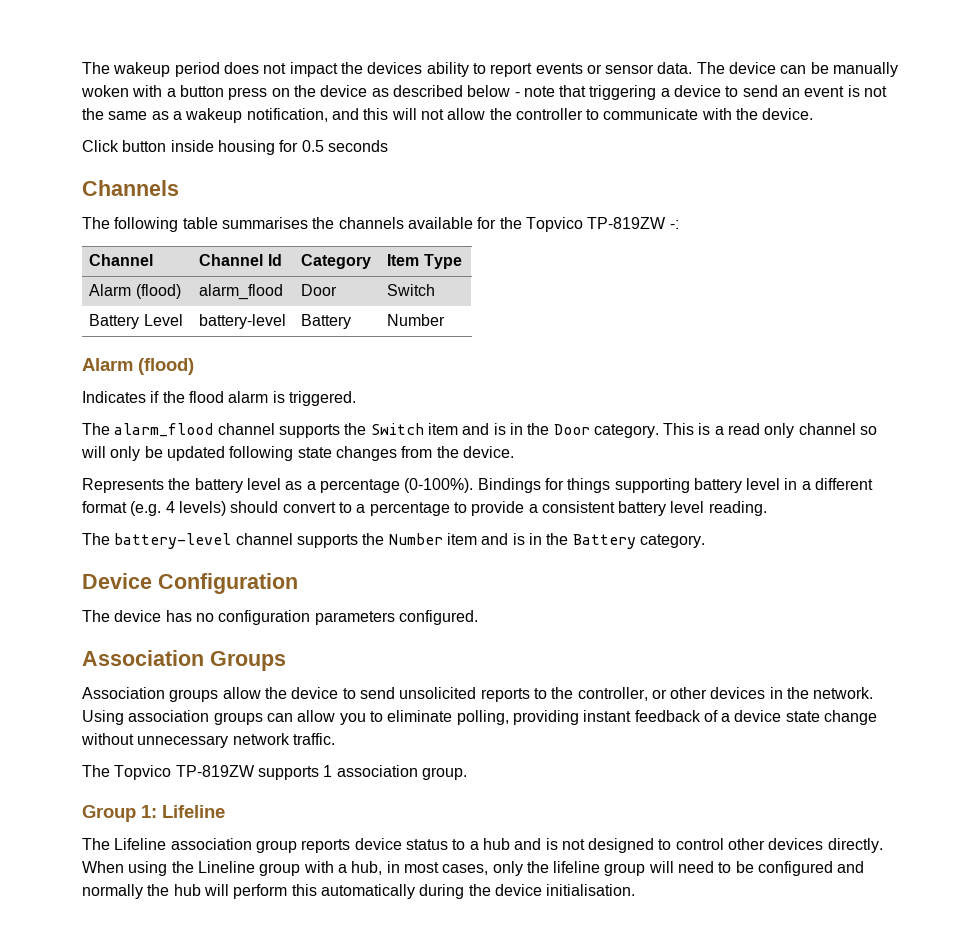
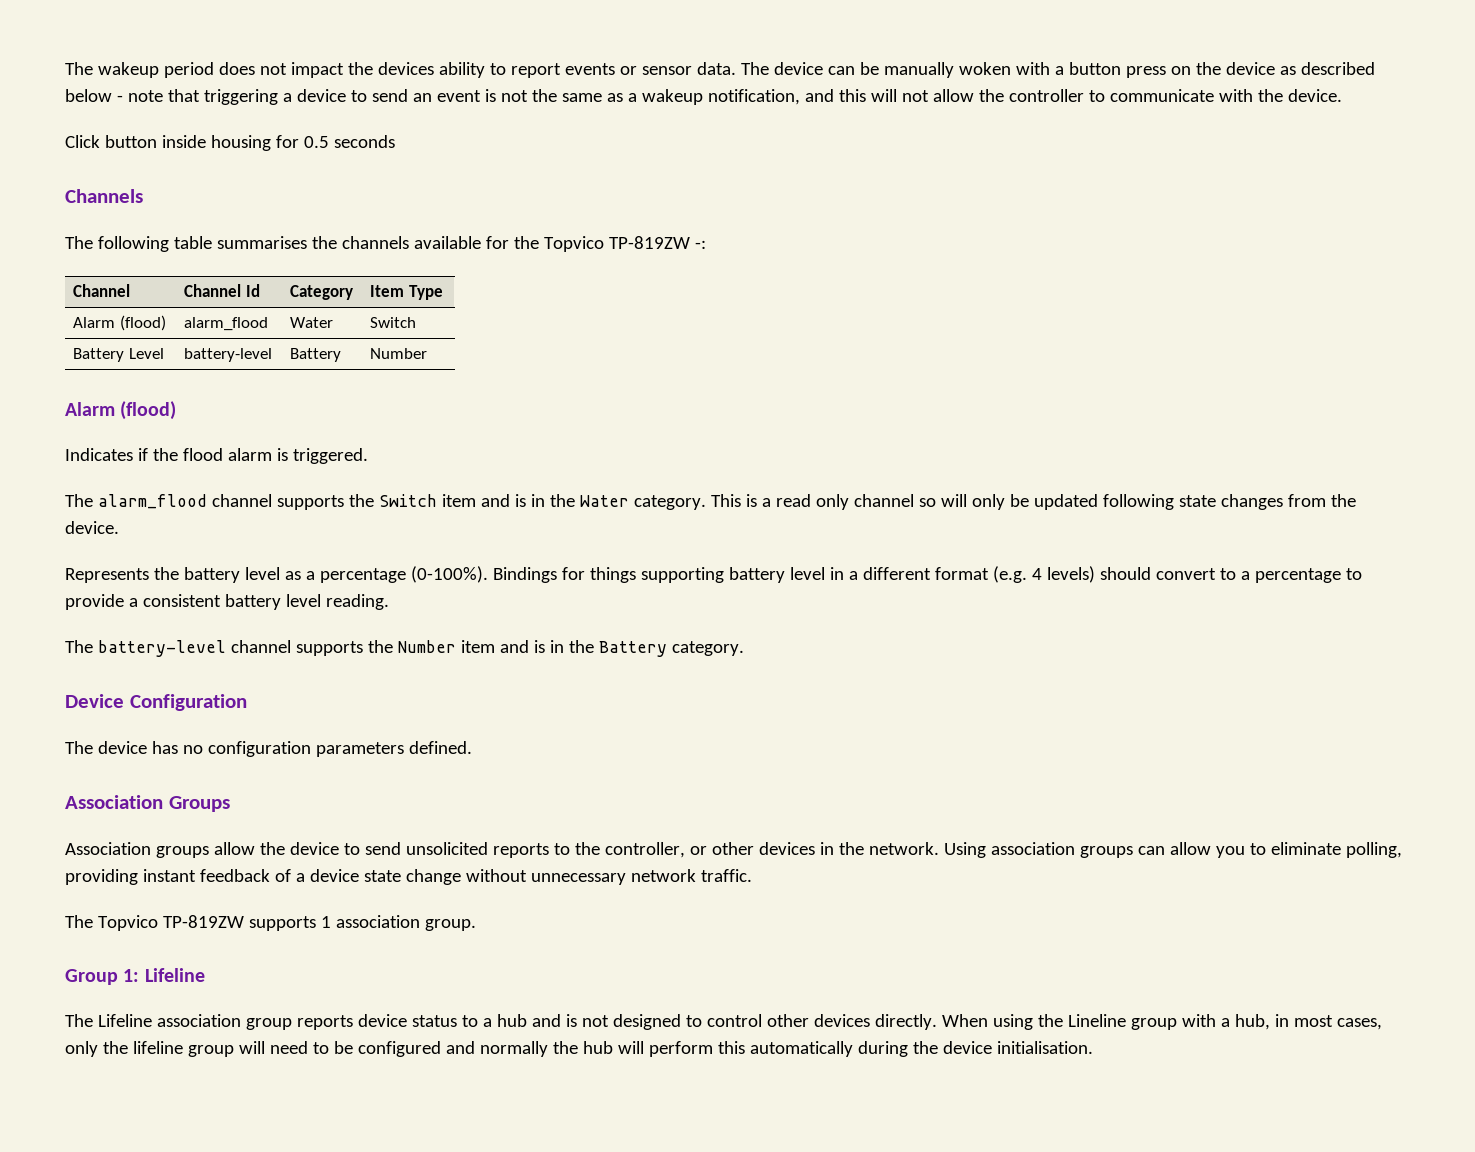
- Alarm (flood) | alarm_flood | Door | Switch
+ Alarm (flood) | alarm_flood | Water | Switch
- The alarm_flood channel supports the Switch item and is in the Door category.
+ The alarm_flood channel supports the Switch item and is in the Water category.
- The device has no configuration parameters configured.
+ The device has no configuration parameters defined.

